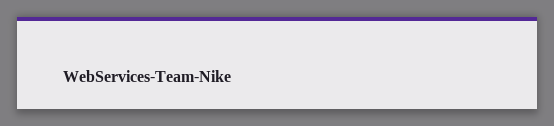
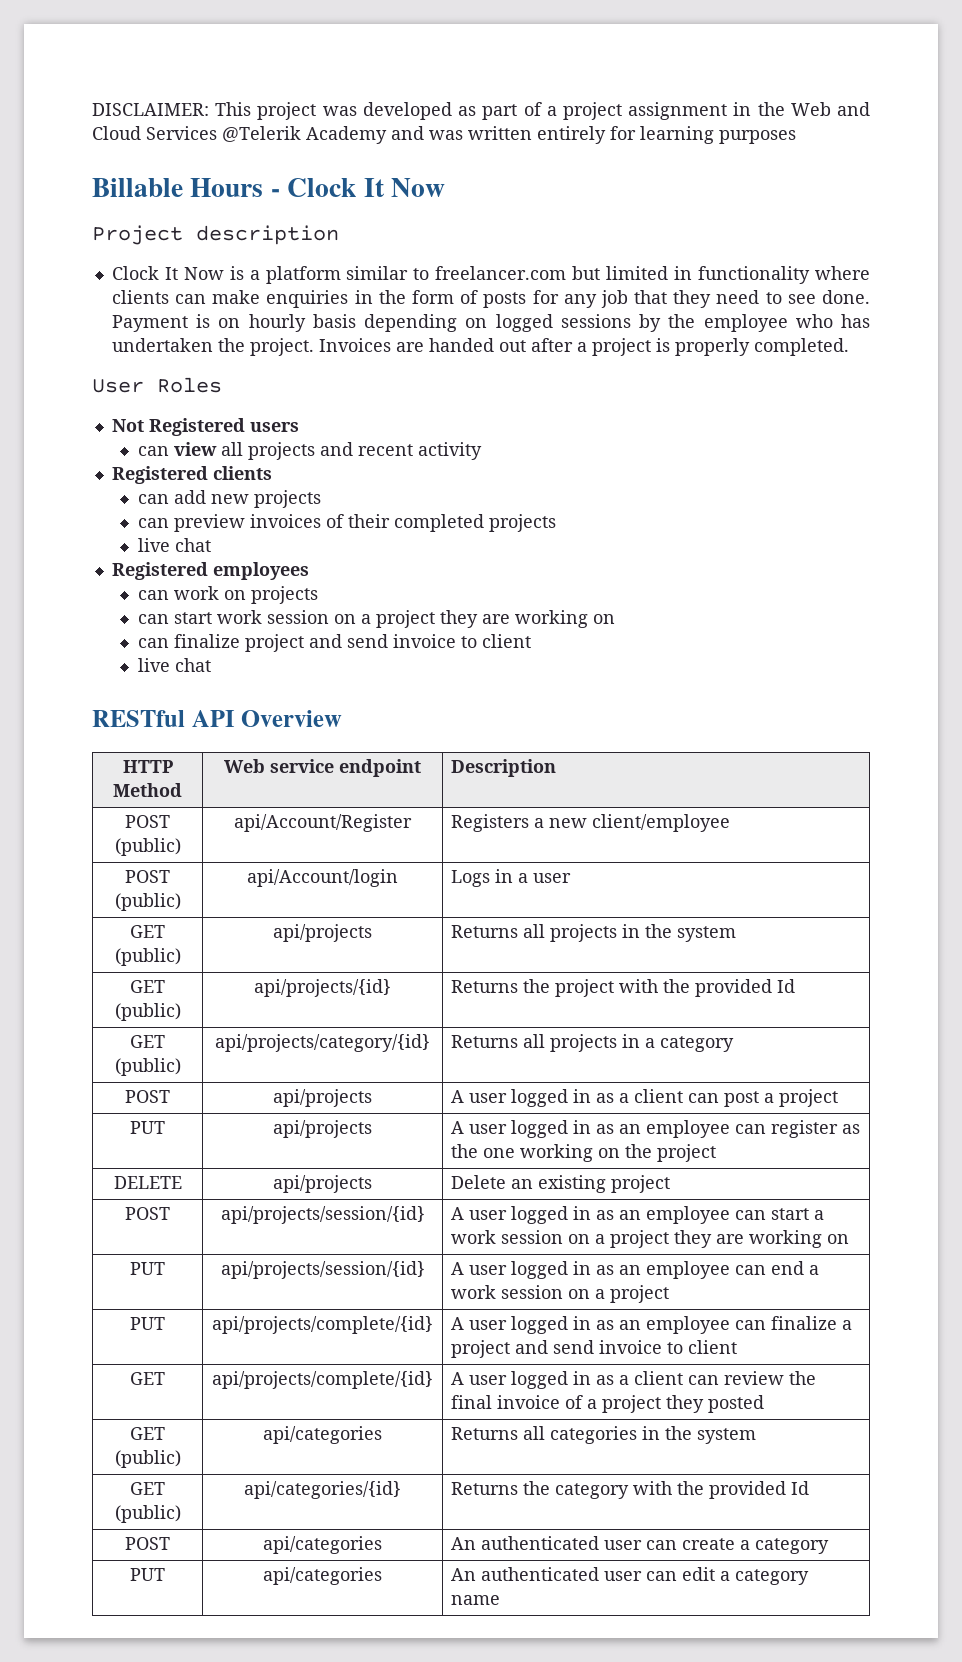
- WebServices-Team-Nike
+ DISCLAIMER: This project was developed as part of a project assignment in the Web and Cloud Services @Telerik Academy and was written entirely for learning purposes
+ Billable Hours - Clock It Now
+ Project description
+ Clock It Now is a platform similar to freelancer.com but limited in functionality where clients can make enquiries in the form of posts for any job that they need to see done. Payment is on hourly basis depending on logged sessions by the employee who has undertaken the project. Invoices are handed out after a project is properly completed.
+ User Roles
+ Not Registered users
+ can view all projects and recent activity
+ Registered clients
+ can add new projects
+ can preview invoices of their completed projects
+ live chat
+ Registered employees
+ can work on projects
+ can start work session on a project they are working on
+ can finalize project and send invoice to client
+ live chat
+ RESTful API Overview
+ HTTP Method | Web service endpoint | Description
+ POST (public) | api/Account/Register | Registers a new client/employee
+ POST (public) | api/Account/login | Logs in a user
+ GET (public) | api/projects | Returns all projects in the system
+ GET (public) | api/projects/{id} | Returns the project with the provided Id
+ GET (public) | api/projects/category/{id} | Returns all projects in a category
+ POST | api/projects | A user logged in as a client can post a project
+ PUT | api/projects | A user logged in as an employee can register as the one working on the project
+ DELETE | api/projects | Delete an existing project
+ POST | api/projects/session/{id} | A user logged in as an employee can start a work session on a project they are working on
+ PUT | api/projects/session/{id} | A user logged in as an employee can end a work session on a project
+ PUT | api/projects/complete/{id} | A user logged in as an employee can finalize a project and send invoice to client
+ GET | api/projects/complete/{id} | A user logged in as a client can review the final invoice of a project they posted
+ GET (public) | api/categories | Returns all categories in the system
+ GET (public) | api/categories/{id} | Returns the category with the provided Id
+ POST | api/categories | An authenticated user can create a category
+ PUT | api/categories | An authenticated user can edit a category name

